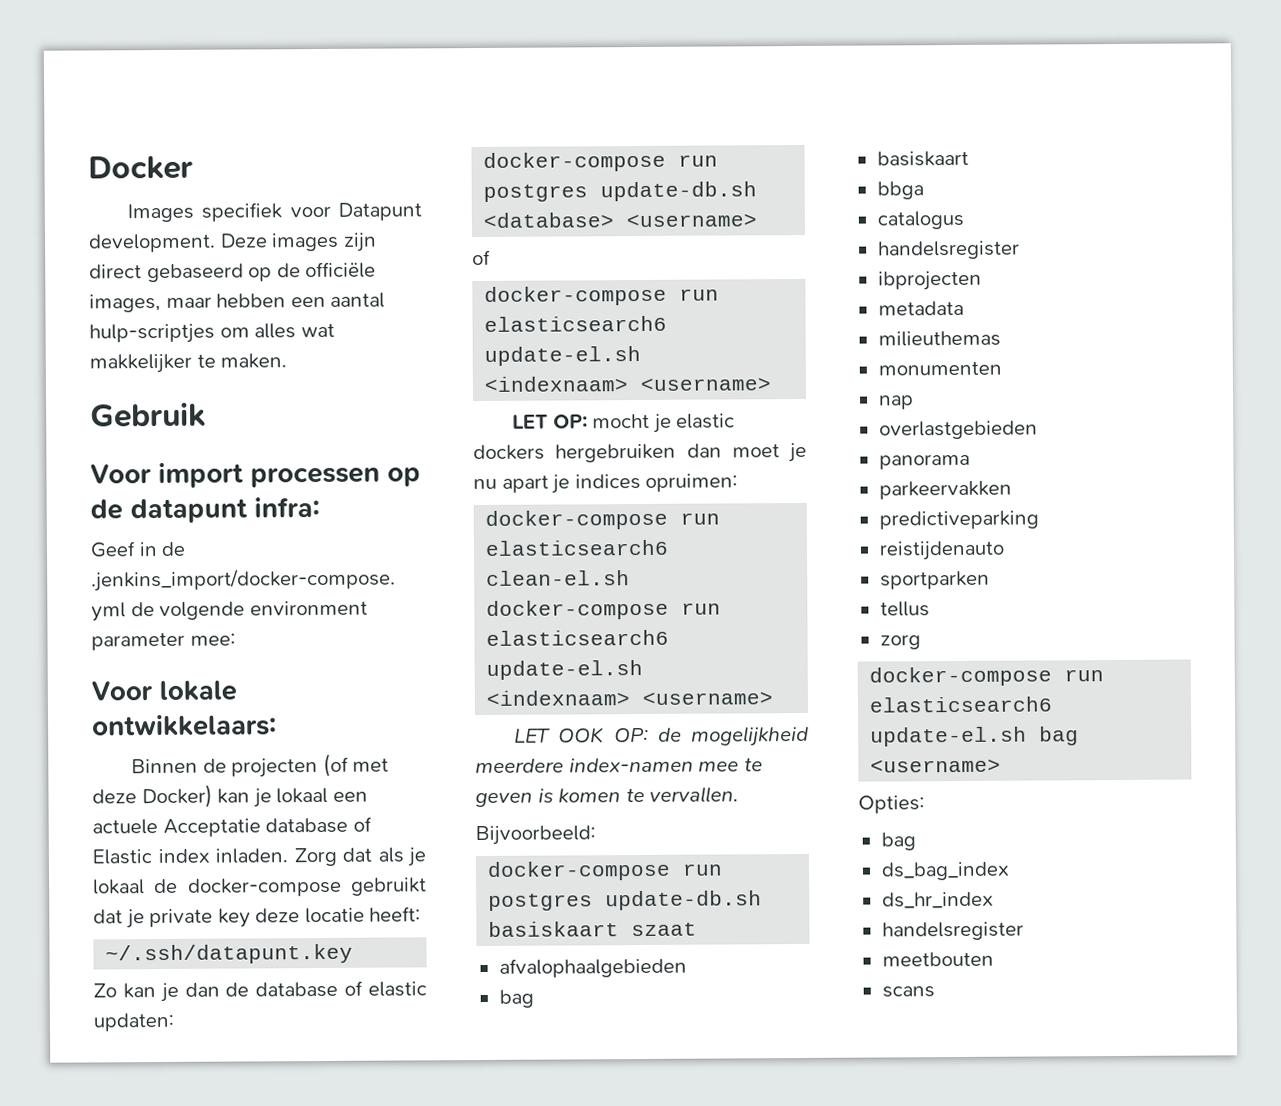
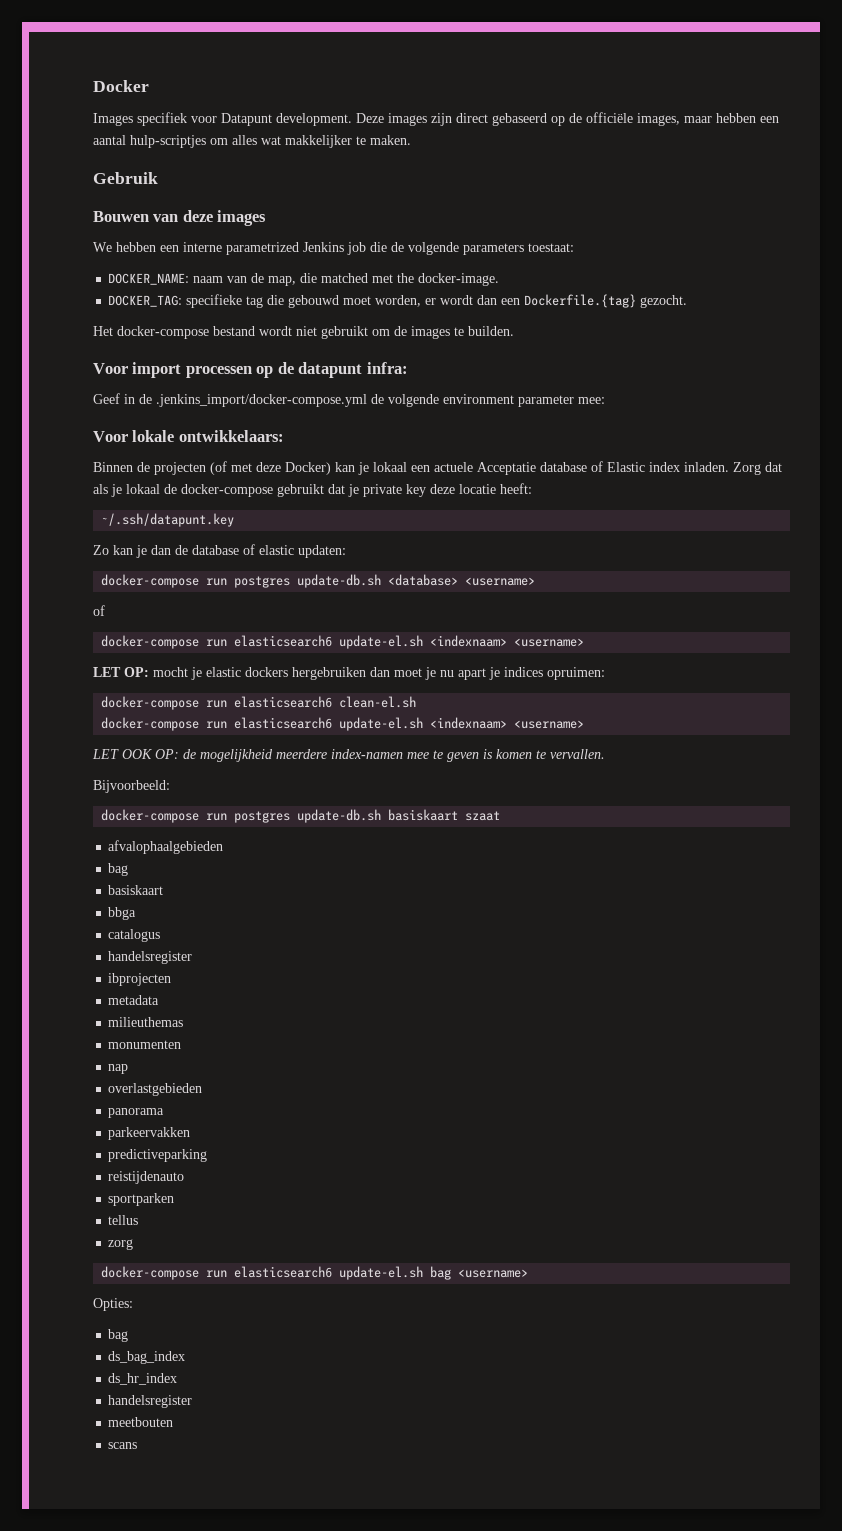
+ Bouwen van deze images
+ We hebben een interne parametrized Jenkins job die de volgende parameters toestaat:
+ DOCKER_NAME: naam van de map, die matched met the docker-image.
+ DOCKER_TAG: specifieke tag die gebouwd moet worden, er wordt dan een Dockerfile.{tag} gezocht.
+ Het docker-compose bestand wordt niet gebruikt om de images te builden.

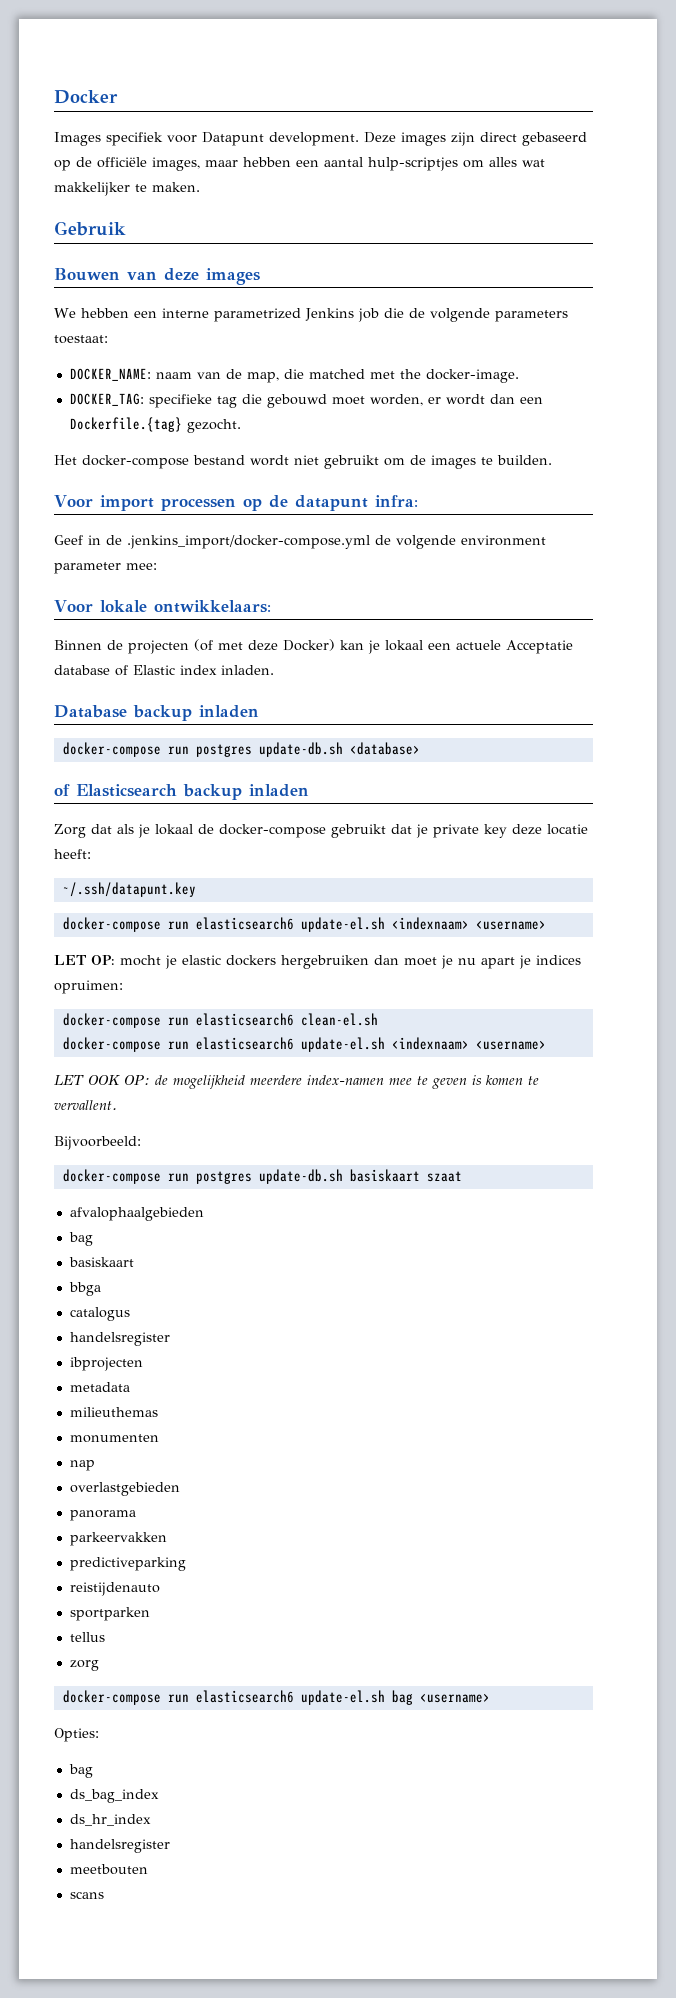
- Binnen de projecten (of met deze Docker) kan je lokaal een actuele Acceptatie database of Elastic index inladen. Zorg dat als je lokaal de docker-compose gebruikt dat je private key deze locatie heeft:
+ Binnen de projecten (of met deze Docker) kan je lokaal een actuele Acceptatie database of Elastic index inladen.
+ Database backup inladen
+ docker-compose run postgres update-db.sh <database>
+ of Elasticsearch backup inladen
+ Zorg dat als je lokaal de docker-compose gebruikt dat je private key deze locatie heeft:
- Zo kan je dan de database of elastic updaten:
- docker-compose run postgres update-db.sh <database> <username>
- of
- LET OOK OP: de mogelijkheid meerdere index-namen mee te geven is komen te vervallen.
+ LET OOK OP: de mogelijkheid meerdere index-namen mee te geven is komen te vervallent.

